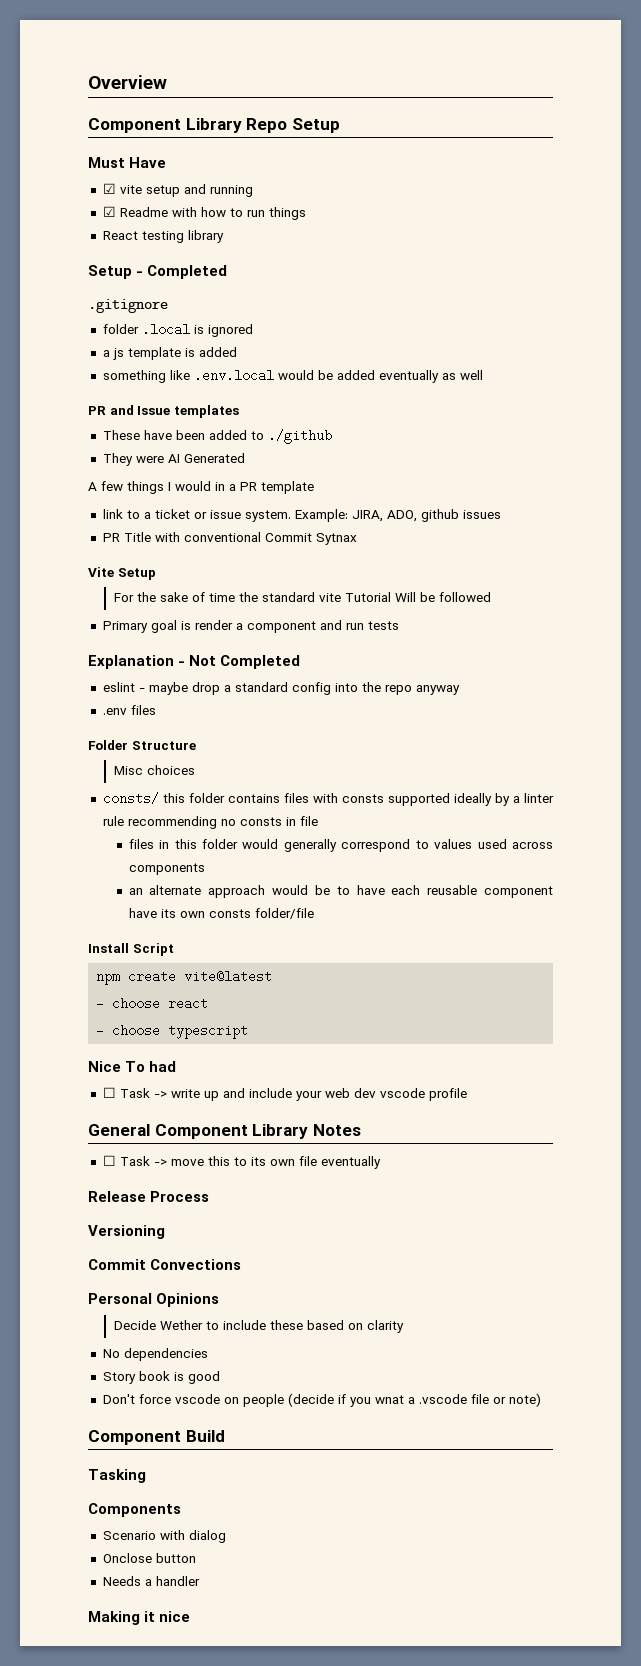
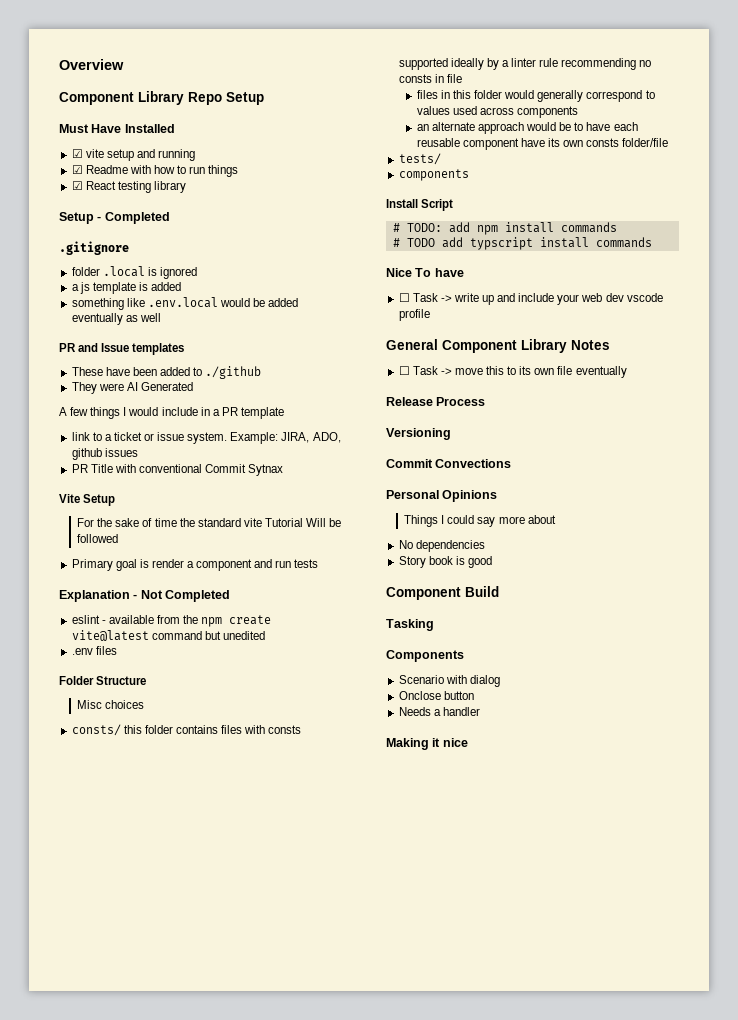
- Must Have
+ Must Have Installed
- React testing library
+ ☑ React testing library
- A few things I would in a PR template
+ A few things I would include in a PR template
- eslint - maybe drop a standard config into the repo anyway
+ eslint - available from the npm create vite@latest command but unedited
+ tests/
+ components
- npm create vite@latest
- - choose react
- - choose typescript
+ # TODO: add npm install commands
+ # TODO add typscript install commands
- Nice To had
+ Nice To have
- Decide Wether to include these based on clarity
+ Things I could say more about
- Don't force vscode on people (decide if you wnat a .vscode file or note)

